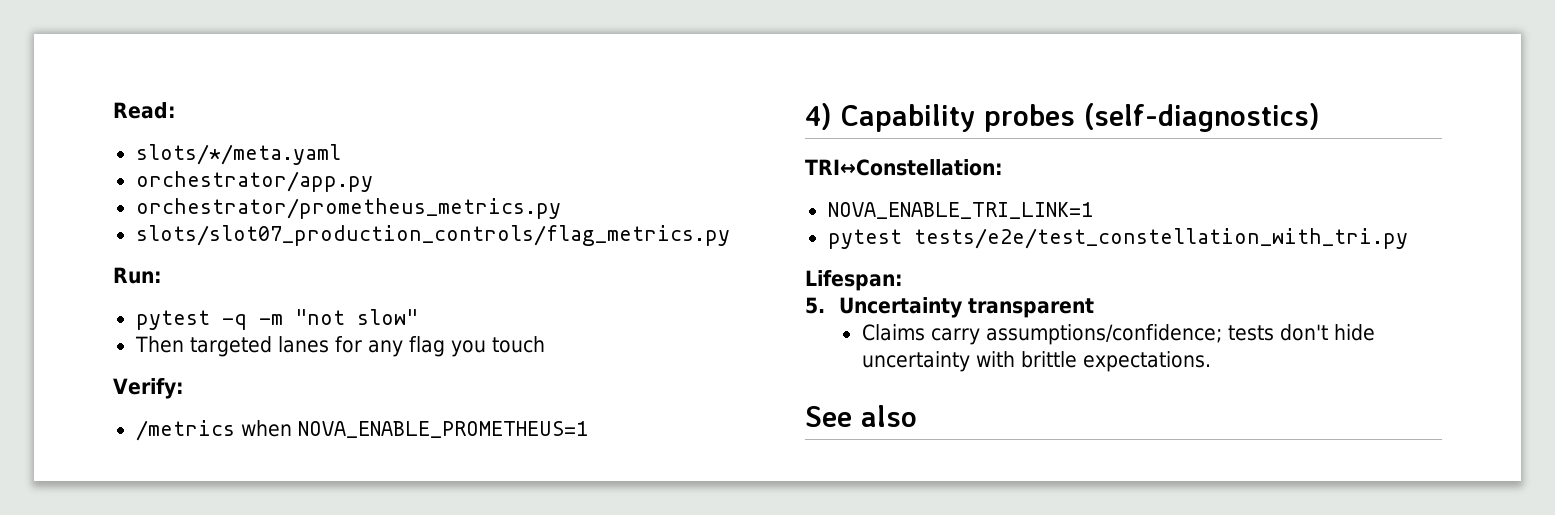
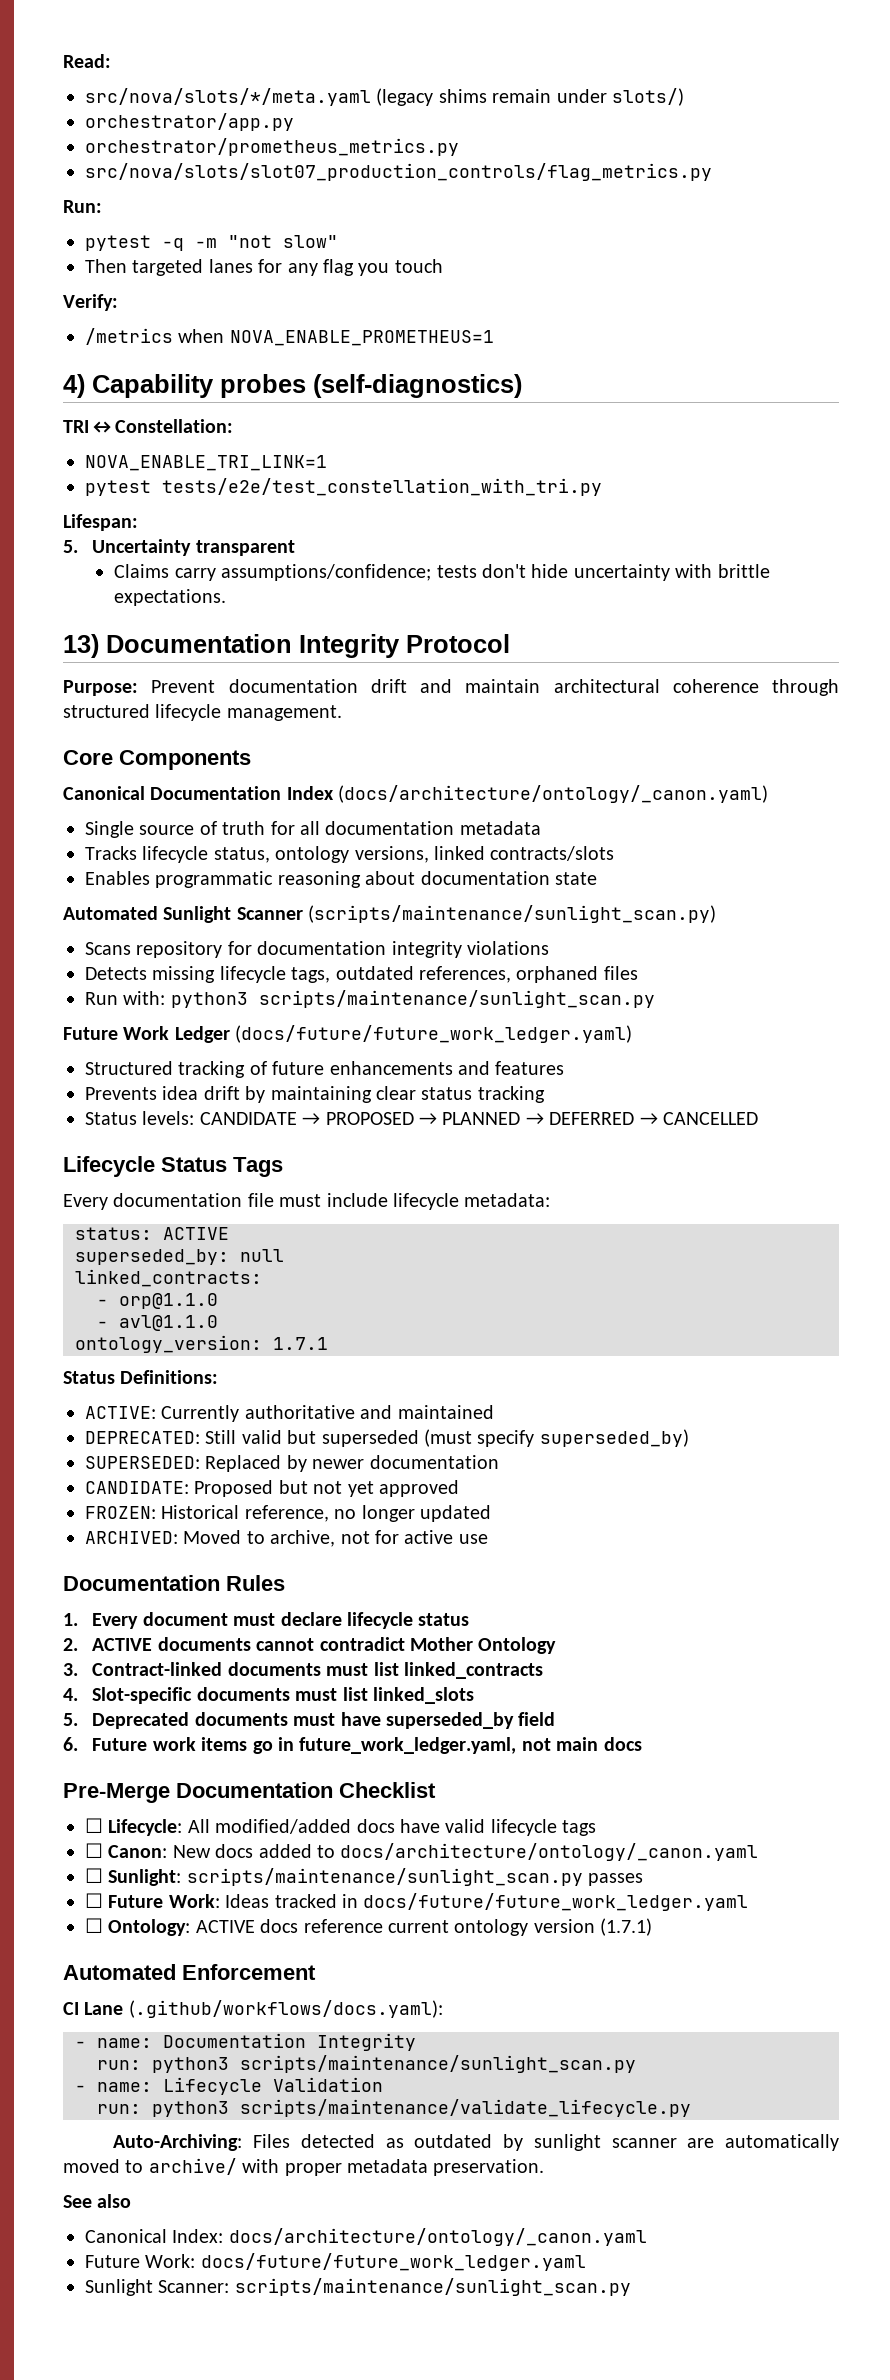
- slots/*/meta.yaml
+ src/nova/slots/*/meta.yaml (legacy shims remain under slots/)
- slots/slot07_production_controls/flag_metrics.py
+ src/nova/slots/slot07_production_controls/flag_metrics.py
+ 13) Documentation Integrity Protocol
+ Purpose: Prevent documentation drift and maintain architectural coherence through structured lifecycle management.
+ Core Components
+ Canonical Documentation Index (docs/architecture/ontology/_canon.yaml)
+ Single source of truth for all documentation metadata
+ Tracks lifecycle status, ontology versions, linked contracts/slots
+ Enables programmatic reasoning about documentation state
+ Automated Sunlight Scanner (scripts/maintenance/sunlight_scan.py)
+ Scans repository for documentation integrity violations
+ Detects missing lifecycle tags, outdated references, orphaned files
+ Run with: python3 scripts/maintenance/sunlight_scan.py
+ Future Work Ledger (docs/future/future_work_ledger.yaml)
+ Structured tracking of future enhancements and features
+ Prevents idea drift by maintaining clear status tracking
+ Status levels: CANDIDATE → PROPOSED → PLANNED → DEFERRED → CANCELLED
+ Lifecycle Status Tags
+ Every documentation file must include lifecycle metadata:
+ status: ACTIVE
+ superseded_by: null
+ linked_contracts:
+ - orp@1.1.0
+ - avl@1.1.0
+ ontology_version: 1.7.1
+ Status Definitions:
+ ACTIVE: Currently authoritative and maintained
+ DEPRECATED: Still valid but superseded (must specify superseded_by)
+ SUPERSEDED: Replaced by newer documentation
+ CANDIDATE: Proposed but not yet approved
+ FROZEN: Historical reference, no longer updated
+ ARCHIVED: Moved to archive, not for active use
+ Documentation Rules
+ 1. Every document must declare lifecycle status
+ 2. ACTIVE documents cannot contradict Mother Ontology
+ 3. Contract-linked documents must list linked_contracts
+ 4. Slot-specific documents must list linked_slots
+ 5. Deprecated documents must have superseded_by field
+ 6. Future work items go in future_work_ledger.yaml, not main docs
+ Pre-Merge Documentation Checklist
+ ☐ Lifecycle: All modified/added docs have valid lifecycle tags
+ ☐ Canon: New docs added to docs/architecture/ontology/_canon.yaml
+ ☐ Sunlight: scripts/maintenance/sunlight_scan.py passes
+ ☐ Future Work: Ideas tracked in docs/future/future_work_ledger.yaml
+ ☐ Ontology: ACTIVE docs reference current ontology version (1.7.1)
+ Automated Enforcement
+ CI Lane (.github/workflows/docs.yaml):
+ - name: Documentation Integrity
+ run: python3 scripts/maintenance/sunlight_scan.py
+ - name: Lifecycle Validation
+ run: python3 scripts/maintenance/validate_lifecycle.py
+ Auto-Archiving: Files detected as outdated by sunlight scanner are automatically moved to archive/ with proper metadata preservation.
  See also
+ Canonical Index: docs/architecture/ontology/_canon.yaml
+ Future Work: docs/future/future_work_ledger.yaml
+ Sunlight Scanner: scripts/maintenance/sunlight_scan.py

